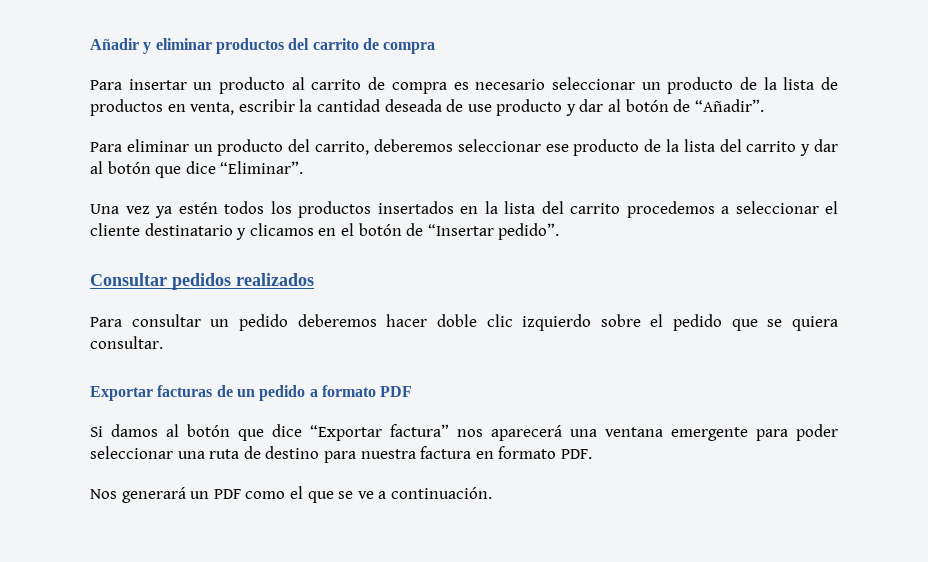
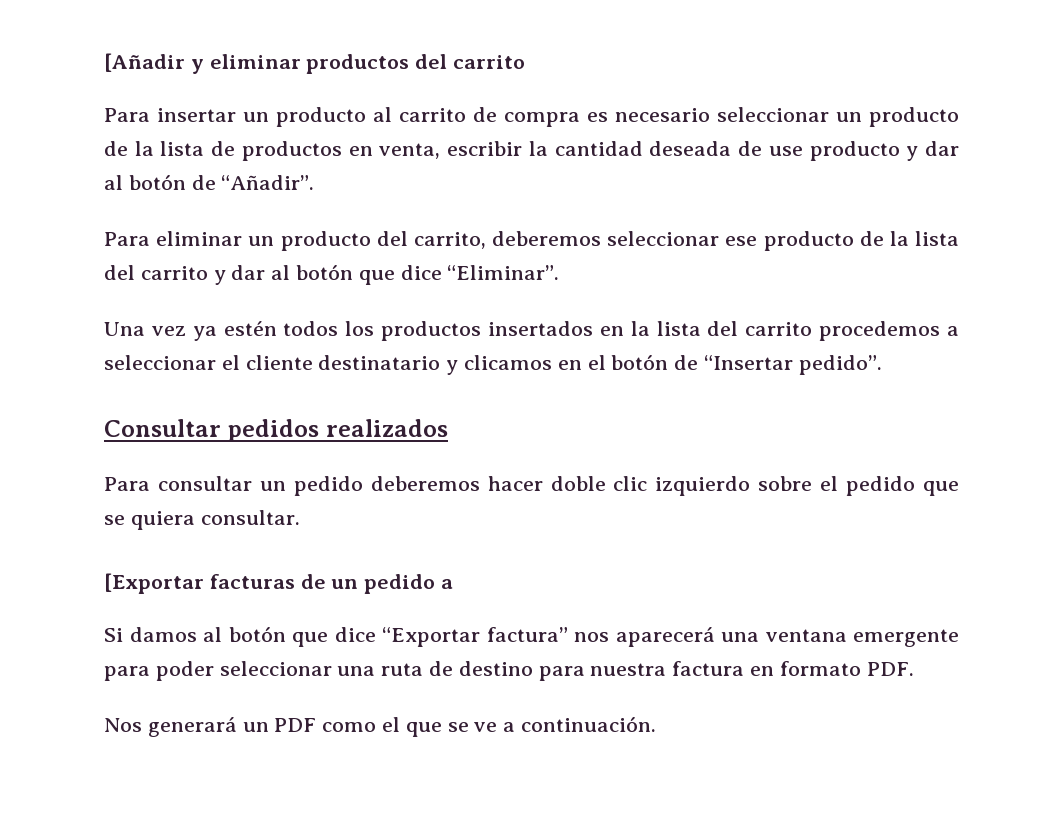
- Añadir y eliminar productos del carrito de compra
+ [Añadir y eliminar productos del carrito
- Exportar facturas de un pedido a formato PDF
+ [Exportar facturas de un pedido a

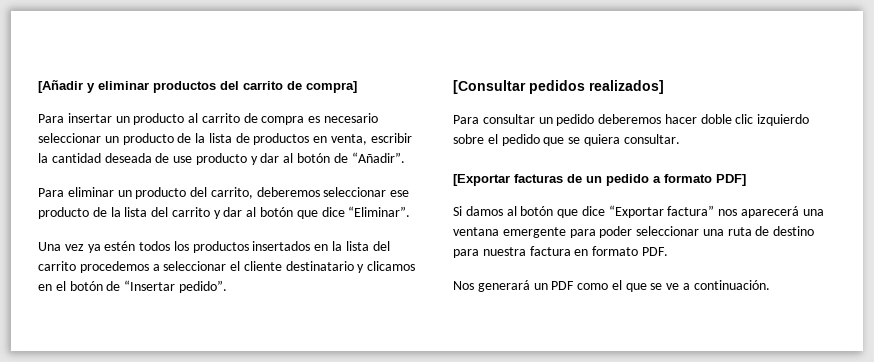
- [Añadir y eliminar productos del carrito
+ [Añadir y eliminar productos del carrito de compra]
- Consultar pedidos realizados
+ [Consultar pedidos realizados]
- [Exportar facturas de un pedido a
+ [Exportar facturas de un pedido a formato PDF]

